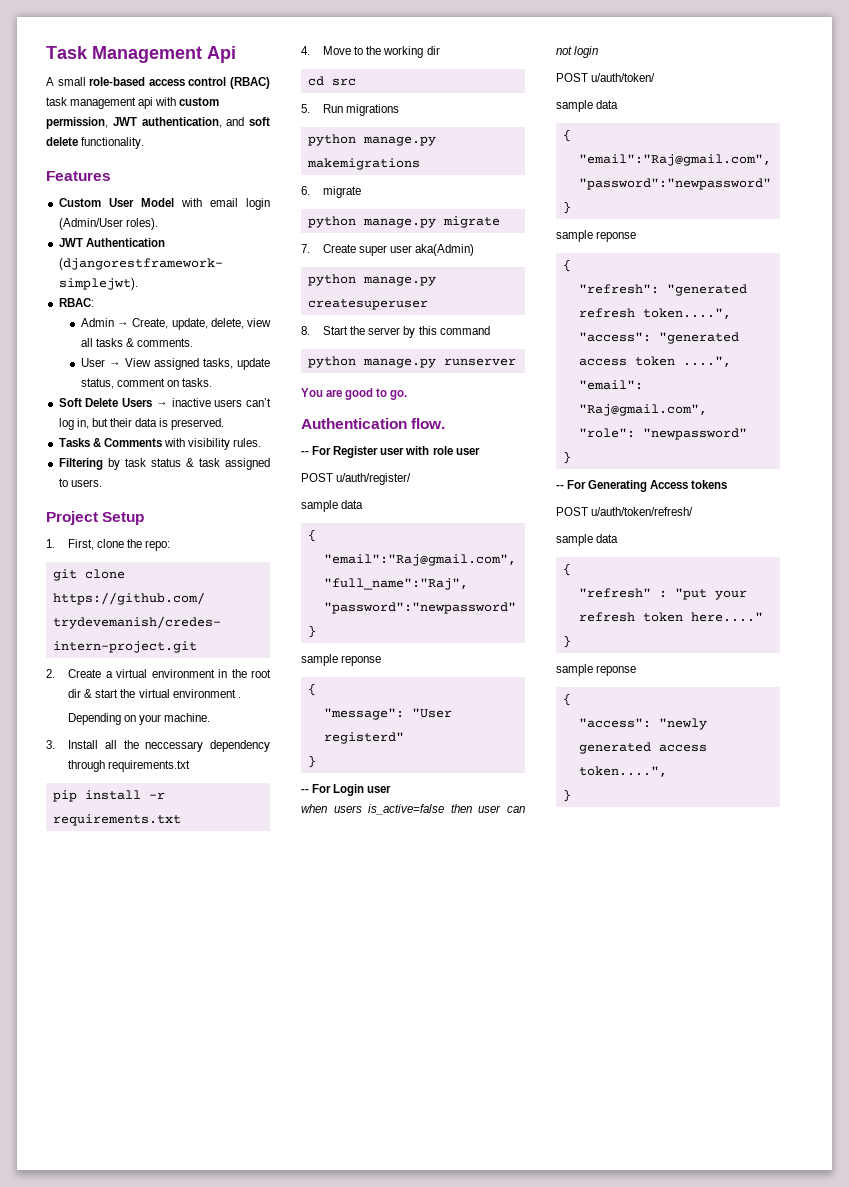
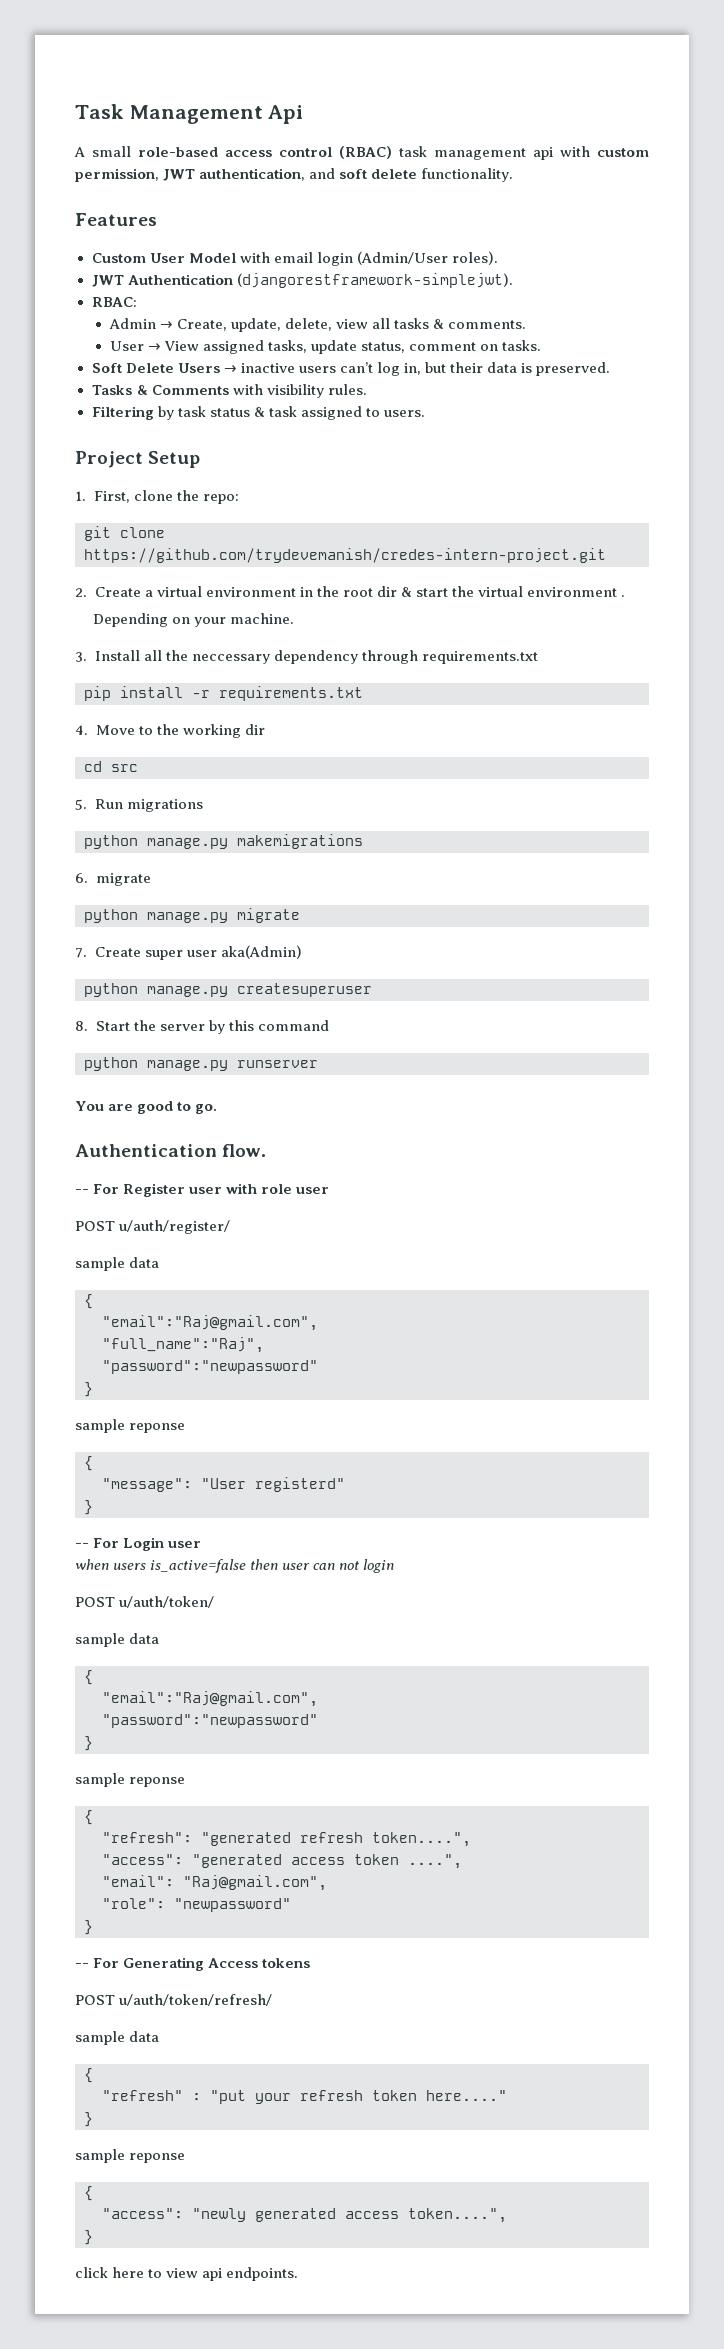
+ click here to view api endpoints.

